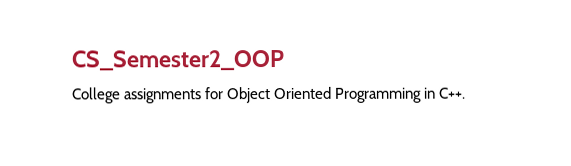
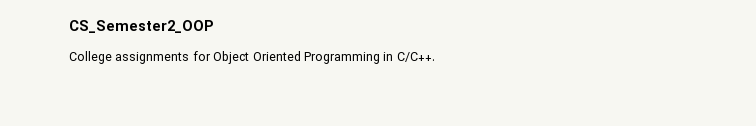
- College assignments for Object Oriented Programming in C++.
+ College assignments for Object Oriented Programming in C/C++.

